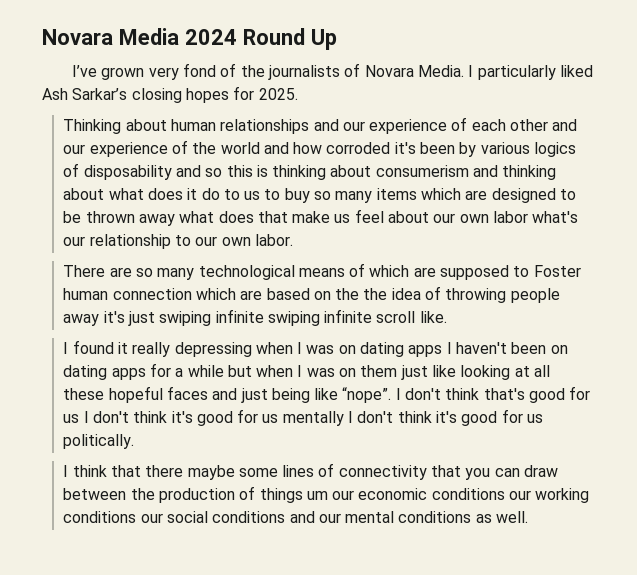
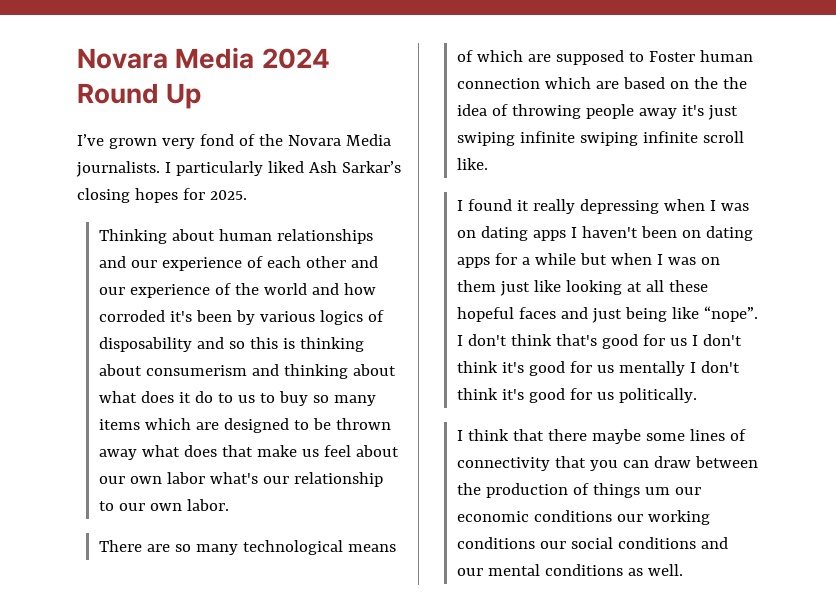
- I’ve grown very fond of the journalists of Novara Media.
+ I’ve grown very fond of the Novara Media journalists.

